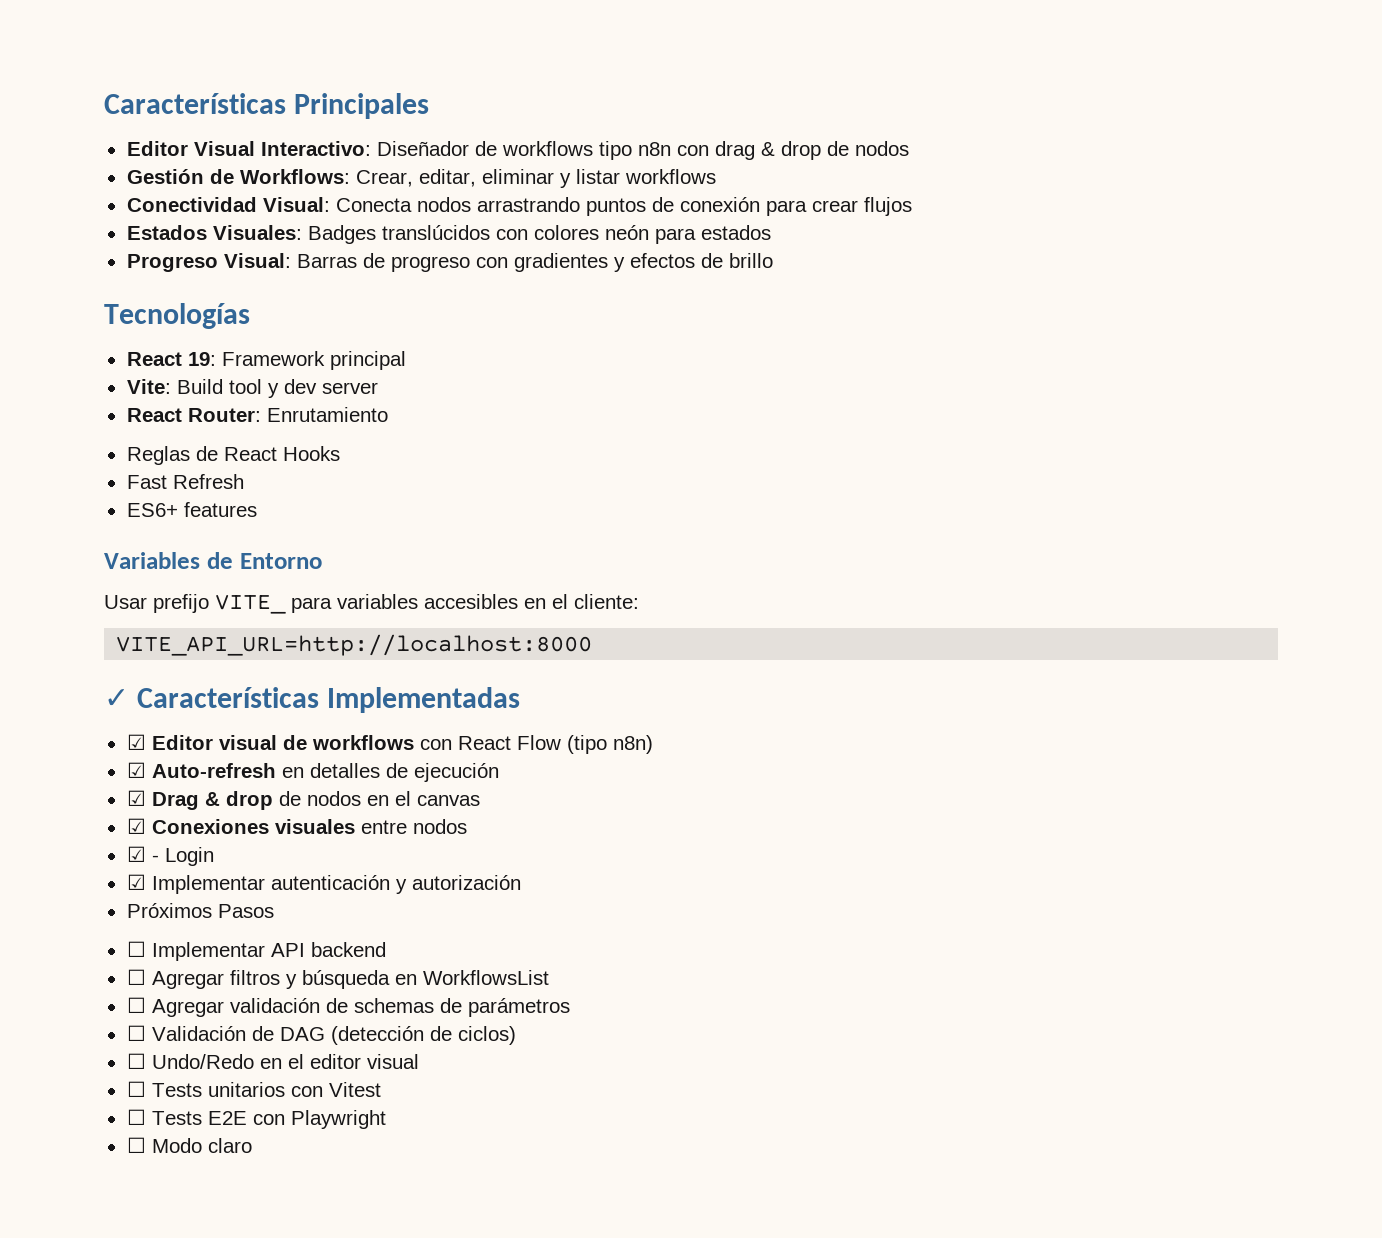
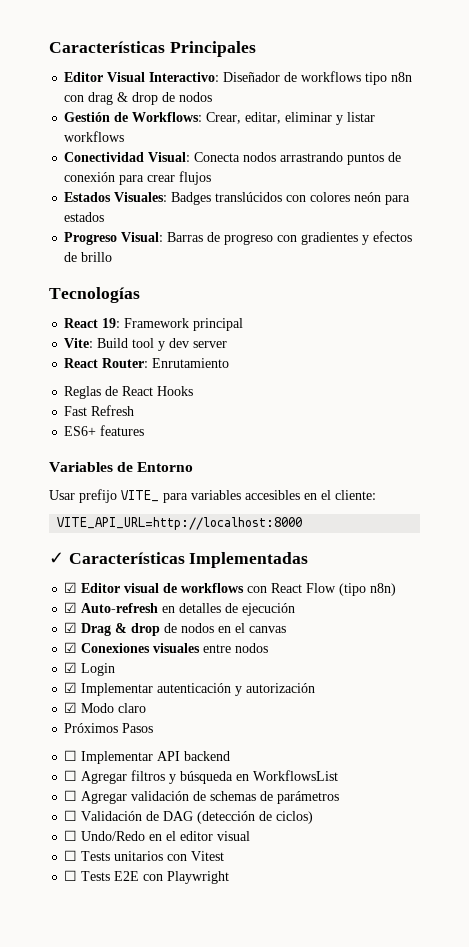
- ☑ - Login
+ ☑ Login
+ ☑ Modo claro
- ☐ Modo claro

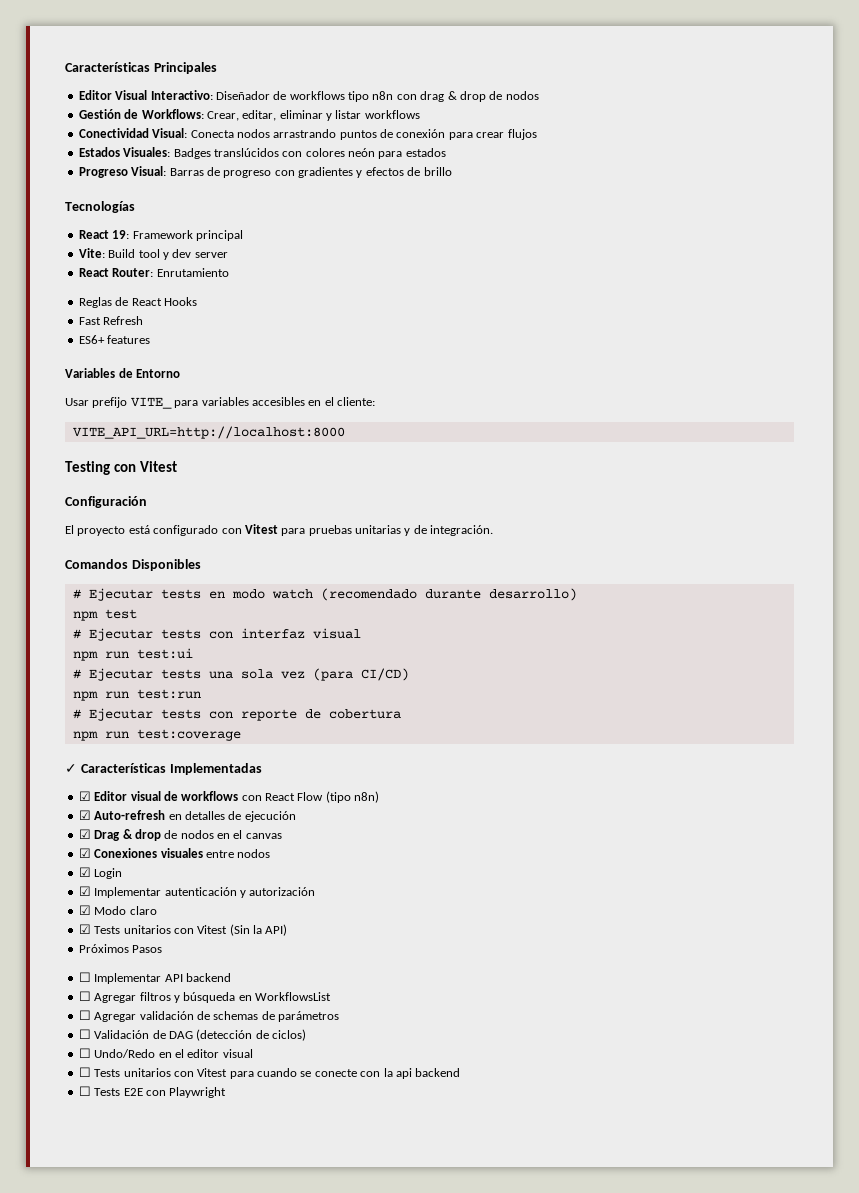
+ Testing con Vitest
+ Configuración
+ El proyecto está configurado con Vitest para pruebas unitarias y de integración.
+ Comandos Disponibles
+ # Ejecutar tests en modo watch (recomendado durante desarrollo)
+ npm test
+ # Ejecutar tests con interfaz visual
+ npm run test:ui
+ # Ejecutar tests una sola vez (para CI/CD)
+ npm run test:run
+ # Ejecutar tests con reporte de cobertura
+ npm run test:coverage
+ ☑ Tests unitarios con Vitest (Sin la API)
- ☐ Tests unitarios con Vitest
+ ☐ Tests unitarios con Vitest para cuando se conecte con la api backend

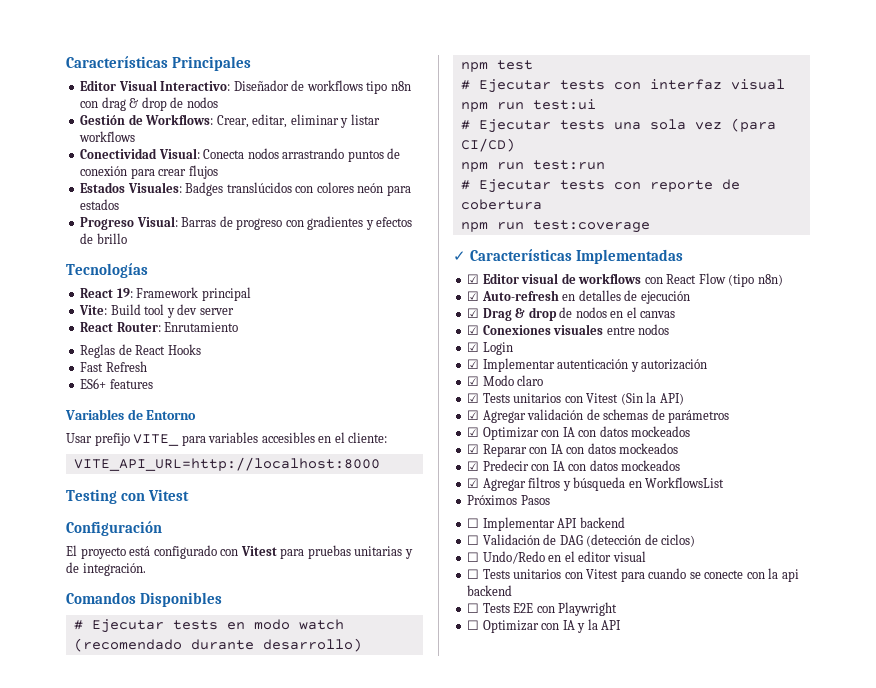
+ ☑ Agregar validación de schemas de parámetros
+ ☑ Optimizar con IA con datos mockeados
+ ☑ Reparar con IA con datos mockeados
+ ☑ Predecir con IA con datos mockeados
+ ☑ Agregar filtros y búsqueda en WorkflowsList
- ☐ Agregar filtros y búsqueda en WorkflowsList
- ☐ Agregar validación de schemas de parámetros
+ ☐ Optimizar con IA y la API

